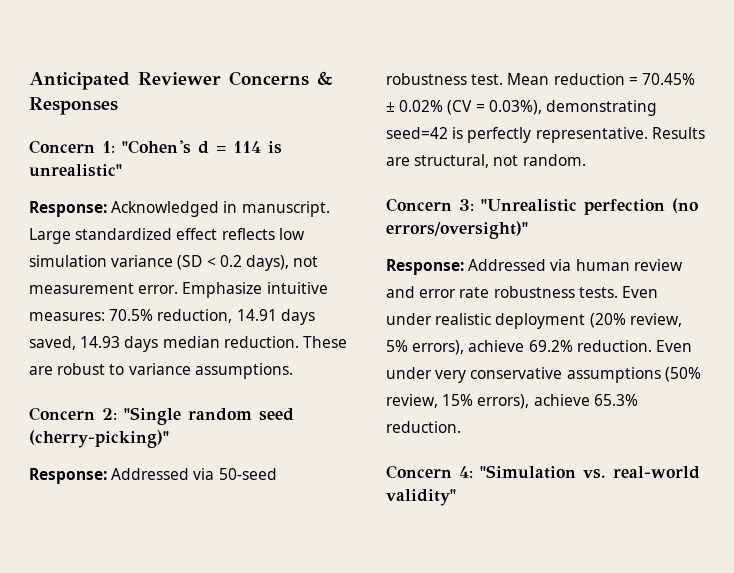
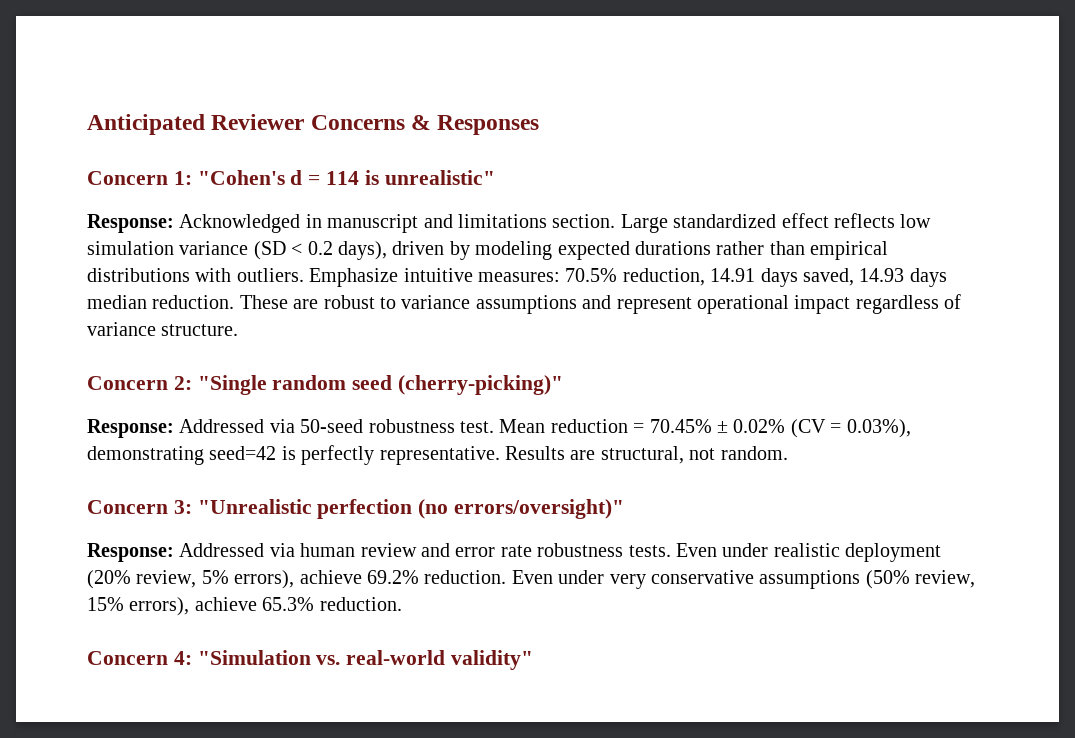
- Response: Acknowledged in manuscript.
+ Response: Acknowledged in manuscript and limitations section.
- Large standardized effect reflects low simulation variance (SD < 0.2 days), not measurement error.
+ Large standardized effect reflects low simulation variance (SD < 0.2 days), driven by modeling expected durations rather than empirical distributions with outliers.
- These are robust to variance assumptions.
+ These are robust to variance assumptions and represent operational impact regardless of variance structure.

